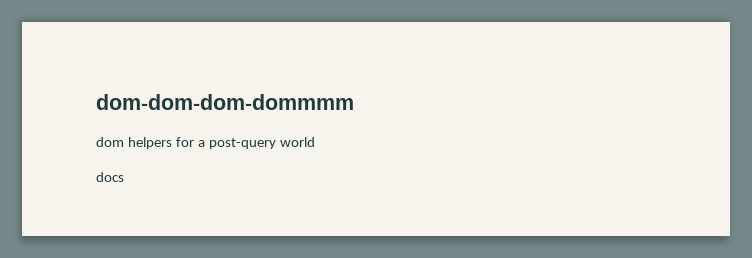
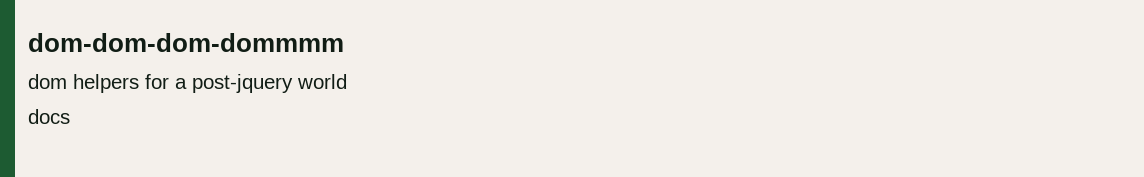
- dom helpers for a post-query world
+ dom helpers for a post-jquery world

